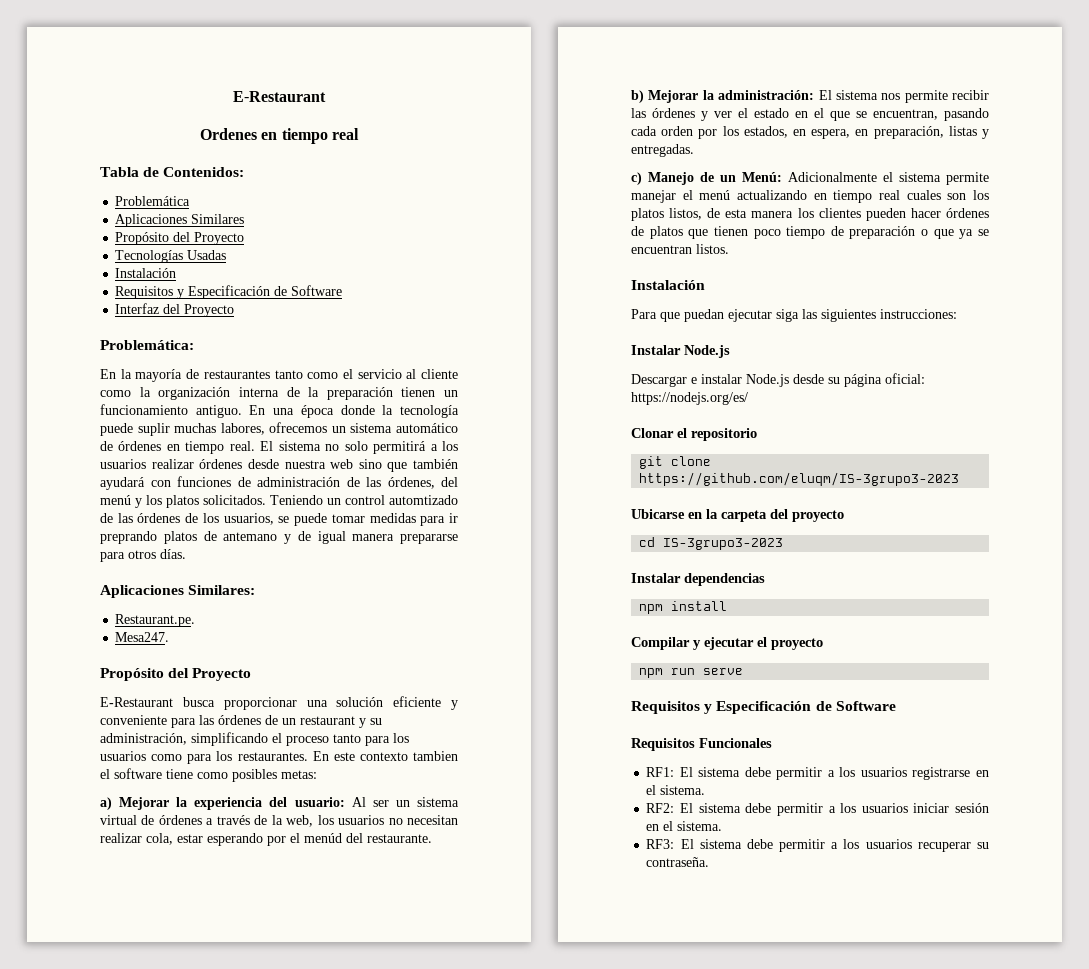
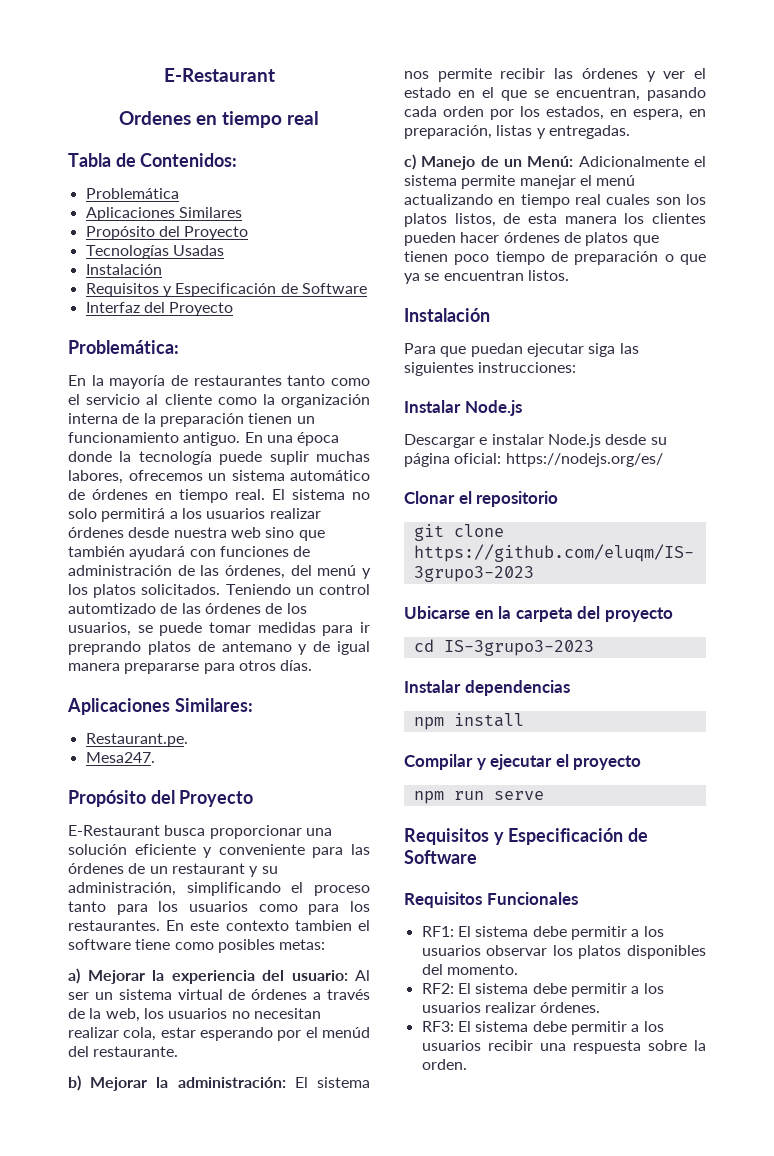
- RF1: El sistema debe permitir a los usuarios registrarse en el sistema.
+ RF1: El sistema debe permitir a los usuarios observar los platos disponibles del momento.
- RF2: El sistema debe permitir a los usuarios iniciar sesión en el sistema.
+ RF2: El sistema debe permitir a los usuarios realizar órdenes.
- RF3: El sistema debe permitir a los usuarios recuperar su contraseña.
+ RF3: El sistema debe permitir a los usuarios recibir una respuesta sobre la orden.

